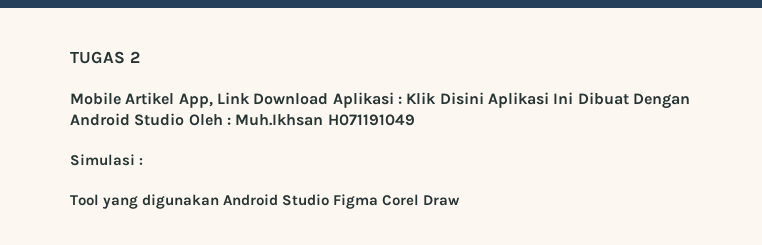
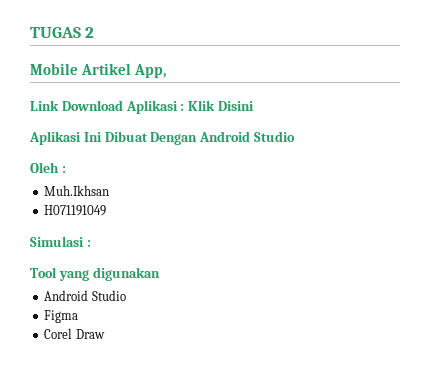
- Mobile Artikel App, Link Download Aplikasi : Klik Disini Aplikasi Ini Dibuat Dengan Android Studio Oleh : Muh.Ikhsan H071191049
+ Mobile Artikel App,
+ Link Download Aplikasi : Klik Disini
+ Aplikasi Ini Dibuat Dengan Android Studio
+ Oleh :
+ Muh.Ikhsan
+ H071191049
- Tool yang digunakan Android Studio Figma Corel Draw
+ Tool yang digunakan
+ Android Studio
+ Figma
+ Corel Draw

